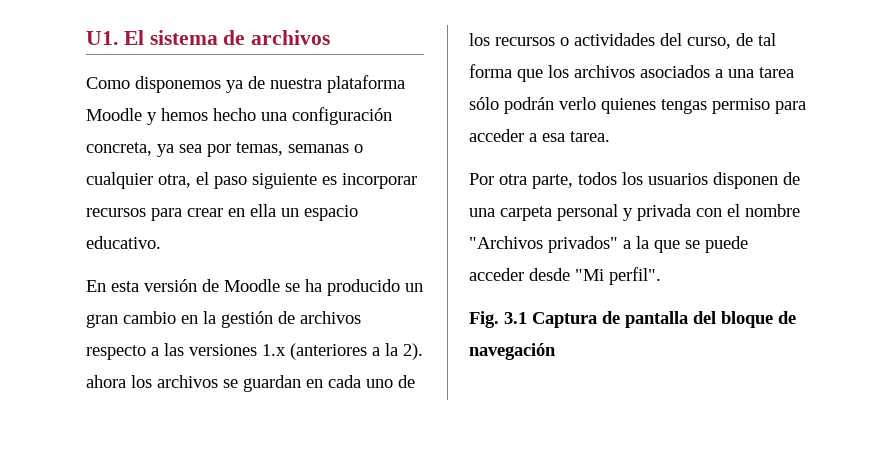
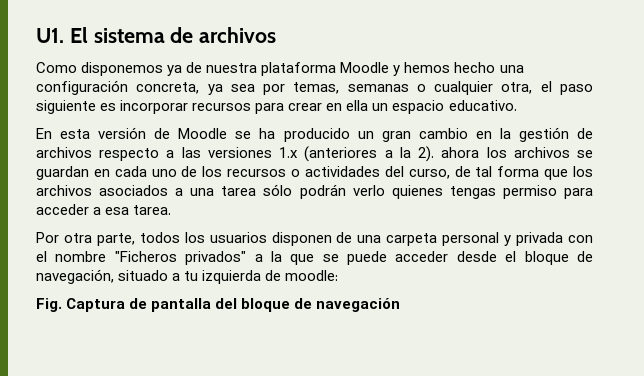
- Por otra parte, todos los usuarios disponen de una carpeta personal y privada con el nombre "Archivos privados" a la que se puede acceder desde "Mi perfil".
+ Por otra parte, todos los usuarios disponen de una carpeta personal y privada con el nombre "Ficheros privados" a la que se puede acceder desde el bloque de navegación, situado a tu izquierda de moodle:
- Fig. 3.1 Captura de pantalla del bloque de navegación
+ Fig. Captura de pantalla del bloque de navegación

